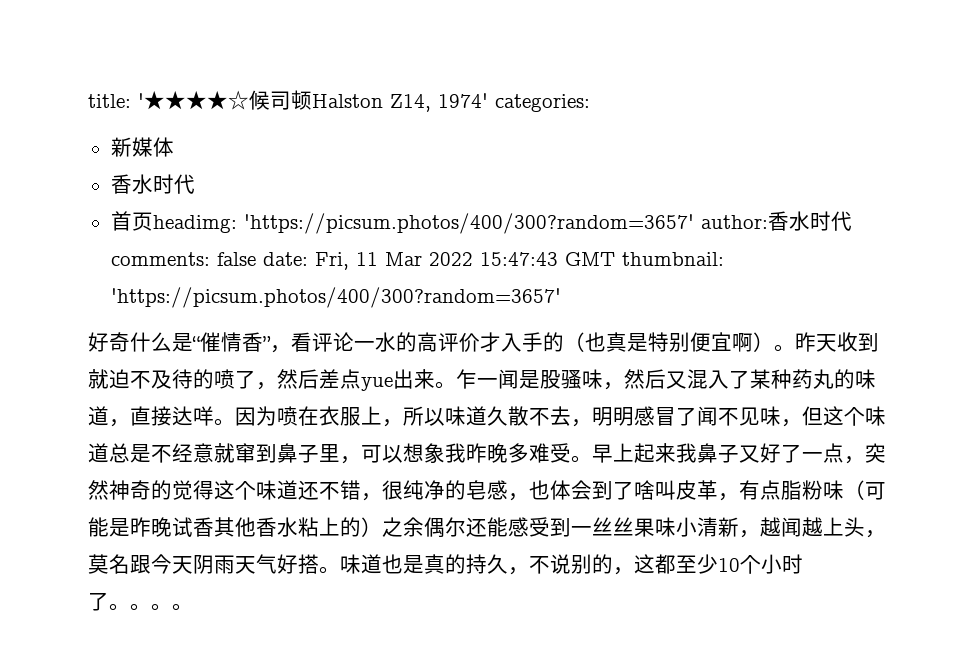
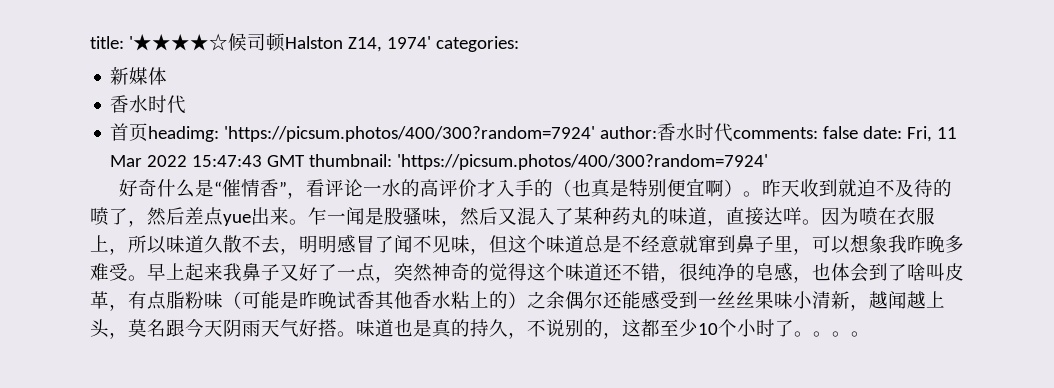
- 首页headimg: 'https://picsum.photos/400/300?random=3657' author:香水时代comments: false date: Fri, 11 Mar 2022 15:47:43 GMT thumbnail: 'https://picsum.photos/400/300?random=3657'
+ 首页headimg: 'https://picsum.photos/400/300?random=7924' author:香水时代comments: false date: Fri, 11 Mar 2022 15:47:43 GMT thumbnail: 'https://picsum.photos/400/300?random=7924'

